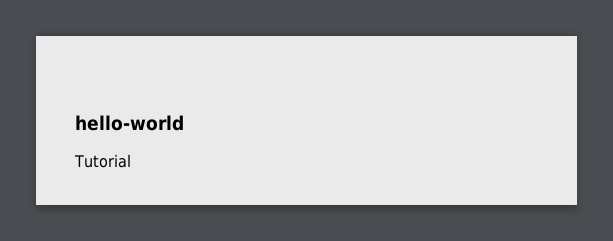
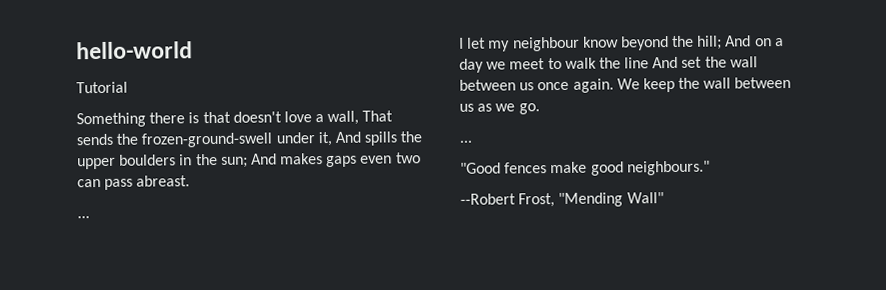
+ Something there is that doesn't love a wall, That sends the frozen-ground-swell under it, And spills the upper boulders in the sun; And makes gaps even two can pass abreast.
+ ...
+ I let my neighbour know beyond the hill; And on a day we meet to walk the line And set the wall between us once again. We keep the wall between us as we go.
+ ...
+ "Good fences make good neighbours."
+ --Robert Frost, "Mending Wall"

